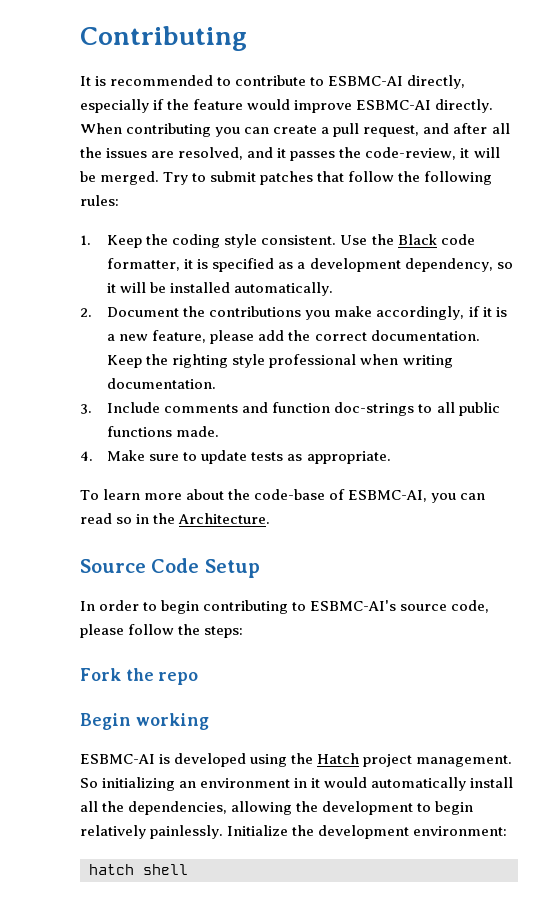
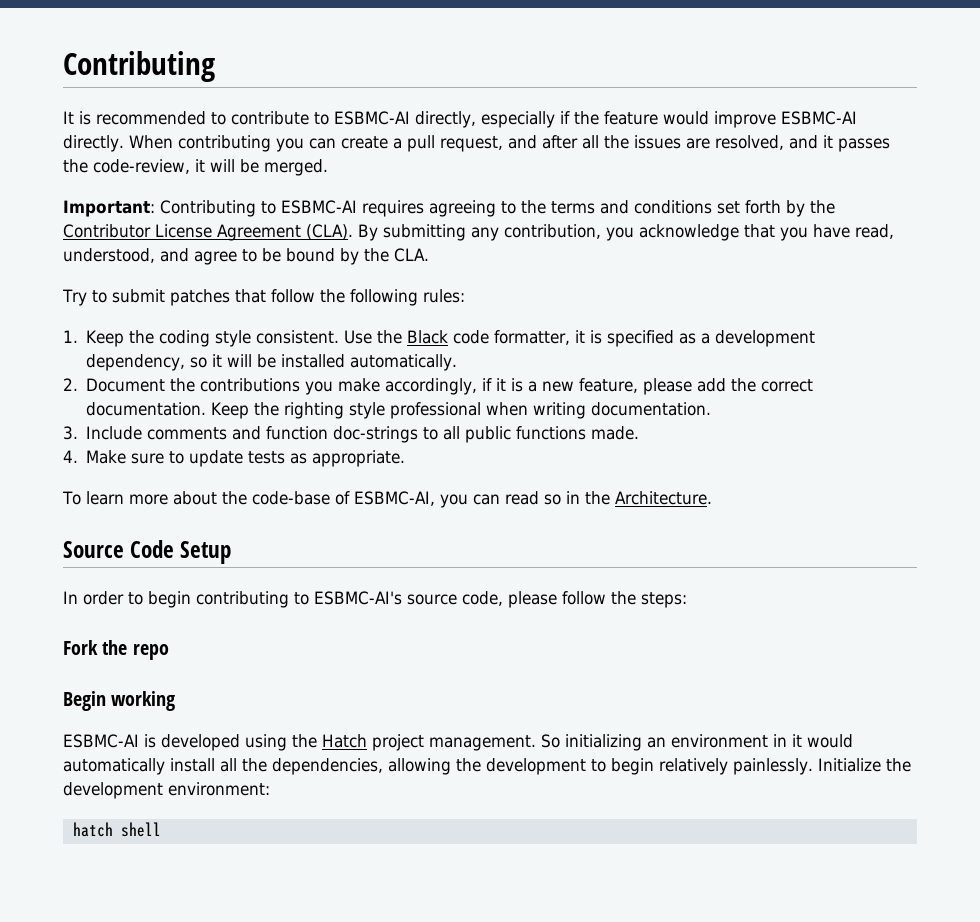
- When contributing you can create a pull request, and after all the issues are resolved, and it passes the code-review, it will be merged. Try to submit patches that follow the following rules:
+ When contributing you can create a pull request, and after all the issues are resolved, and it passes the code-review, it will be merged.
+ Important: Contributing to ESBMC-AI requires agreeing to the terms and conditions set forth by the Contributor License Agreement (CLA). By submitting any contribution, you acknowledge that you have read, understood, and agree to be bound by the CLA.
+ Try to submit patches that follow the following rules:

